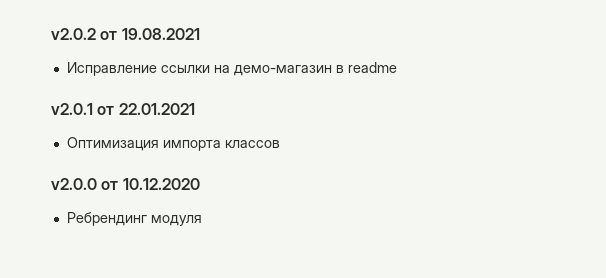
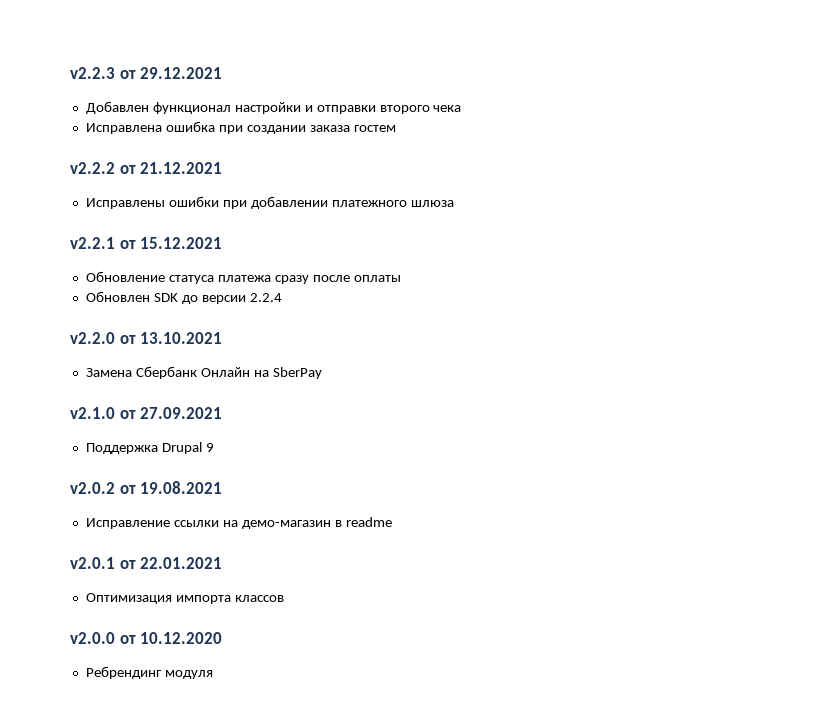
+ v2.2.3 от 29.12.2021
+ Добавлен функционал настройки и отправки второго чека
+ Исправлена ошибка при создании заказа гостем
+ v2.2.2 от 21.12.2021
+ Исправлены ошибки при добавлении платежного шлюза
+ v2.2.1 от 15.12.2021
+ Обновление статуса платежа сразу после оплаты
+ Обновлен SDK до версии 2.2.4
+ v2.2.0 от 13.10.2021
+ Замена Сбербанк Онлайн на SberPay
+ v2.1.0 от 27.09.2021
+ Поддержка Drupal 9

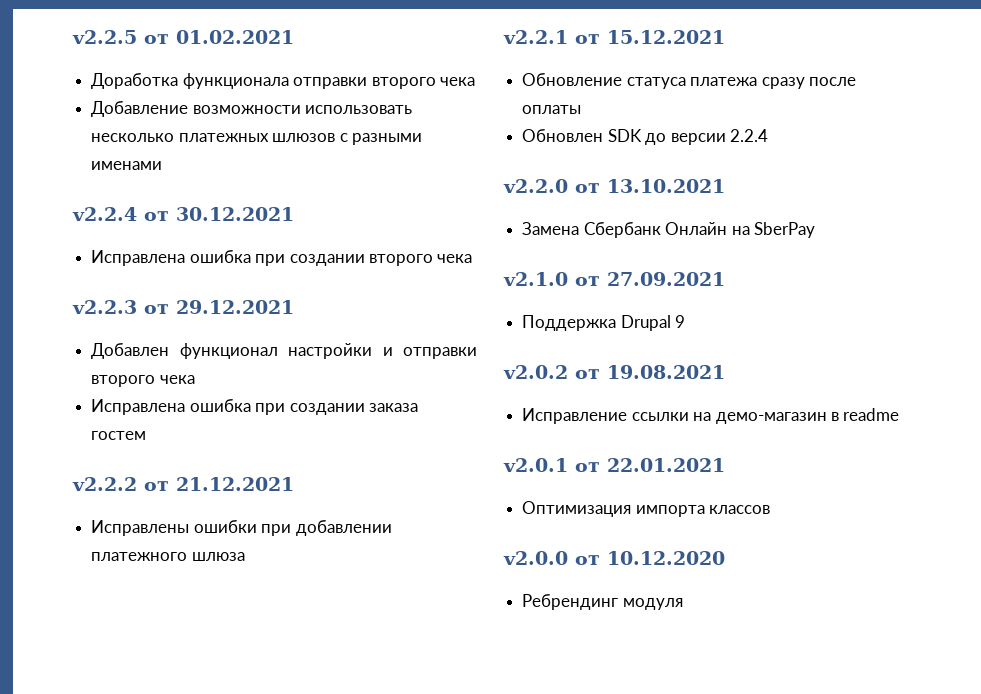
+ v2.2.5 от 01.02.2021
+ Доработка функционала отправки второго чека
+ Добавление возможности использовать несколько платежных шлюзов с разными именами
+ v2.2.4 от 30.12.2021
+ Исправлена ошибка при создании второго чека

